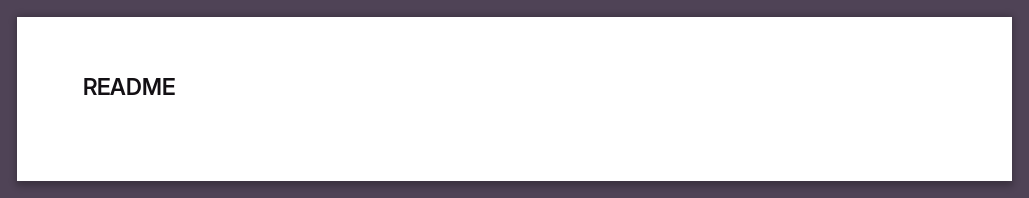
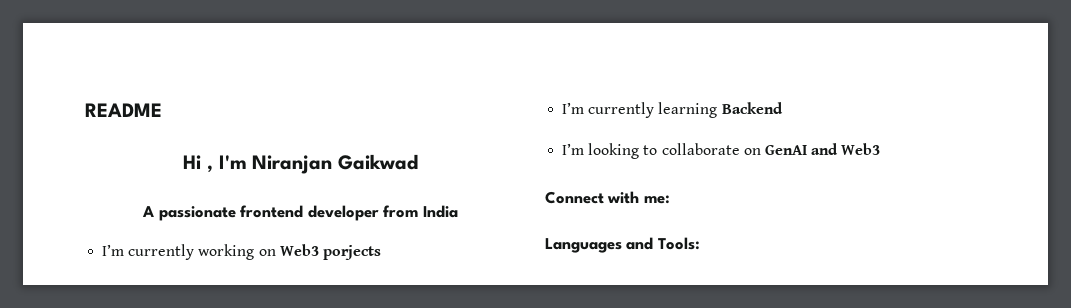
+ Hi , I'm Niranjan Gaikwad
+ A passionate frontend developer from India
+ I’m currently working on Web3 porjects
+ I’m currently learning Backend
+ I’m looking to collaborate on GenAI and Web3
+ Connect with me:
+ Languages and Tools:

